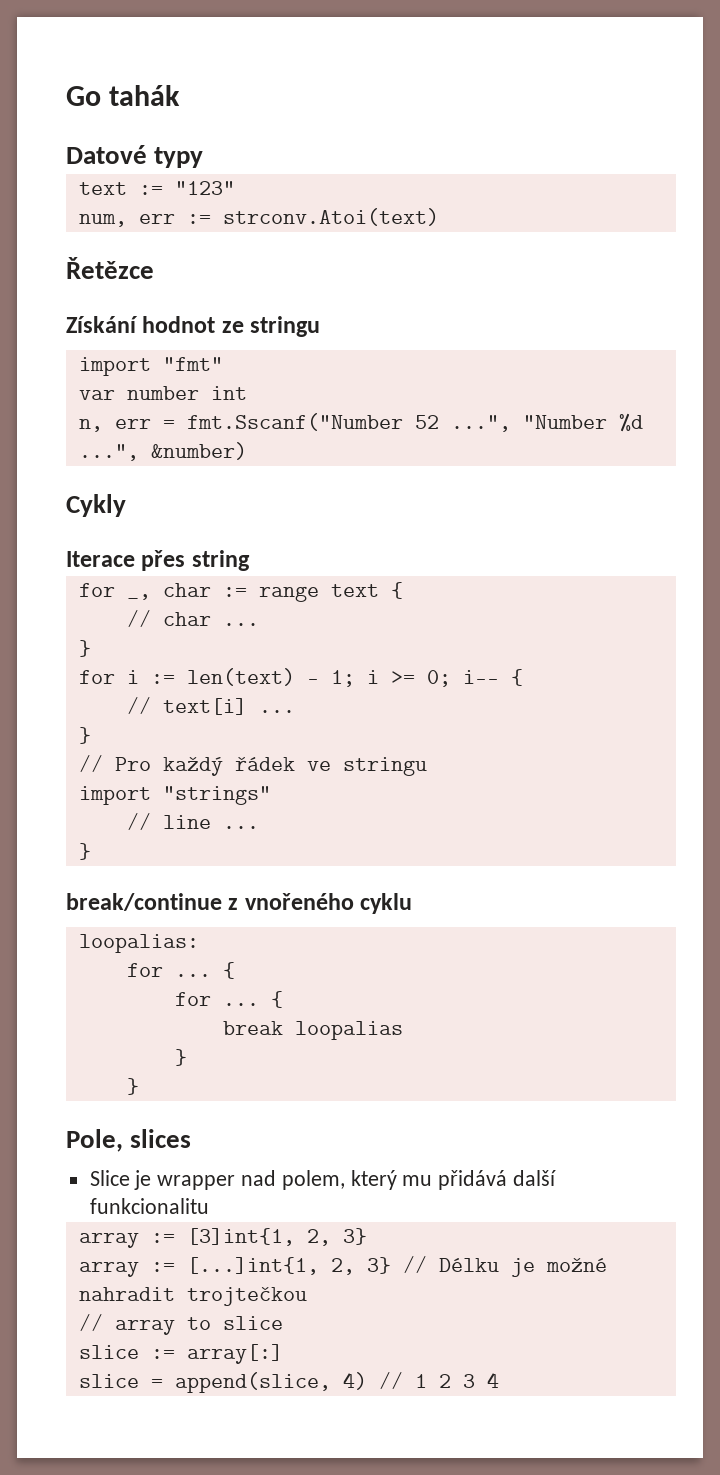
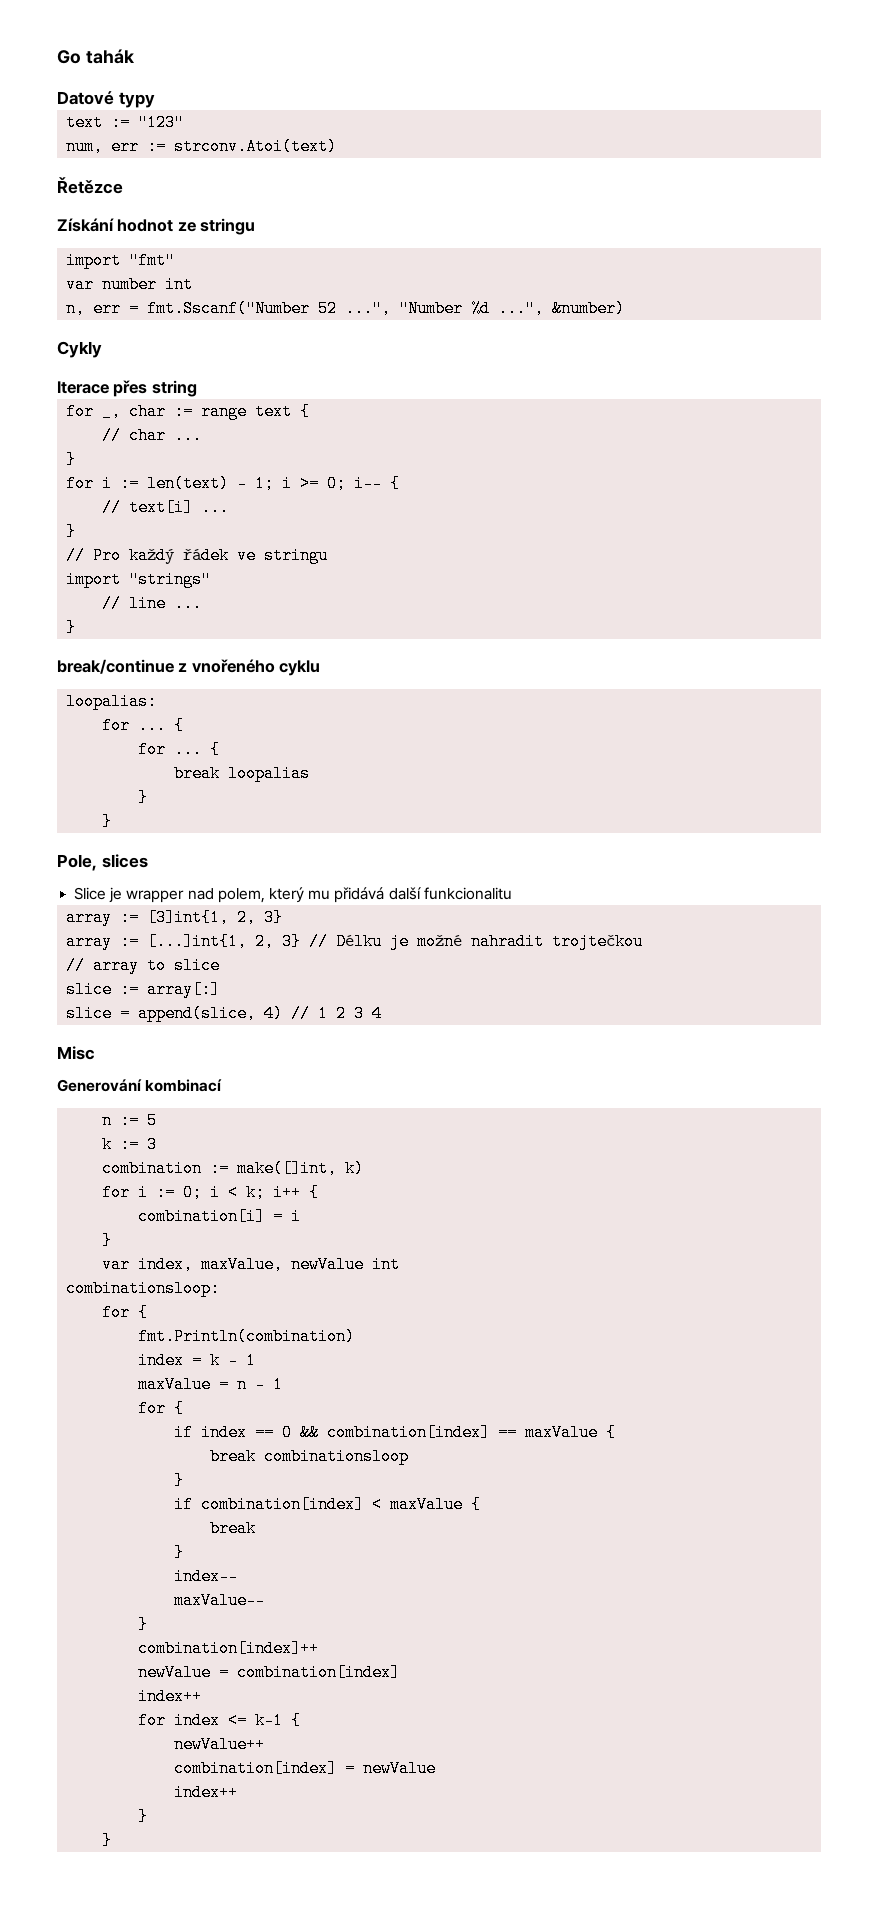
+ Misc
+ Generování kombinací
+ n := 5
+ k := 3
+ combination := make([]int, k)
+ for i := 0; i < k; i++ {
+ combination[i] = i
+ }
+ var index, maxValue, newValue int
+ combinationsloop:
+ for {
+ fmt.Println(combination)
+ index = k - 1
+ maxValue = n - 1
+ for {
+ if index == 0 && combination[index] == maxValue {
+ break combinationsloop
+ }
+ if combination[index] < maxValue {
+ break
+ }
+ index--
+ maxValue--
+ }
+ combination[index]++
+ newValue = combination[index]
+ index++
+ for index <= k-1 {
+ newValue++
+ combination[index] = newValue
+ index++
+ }
+ }

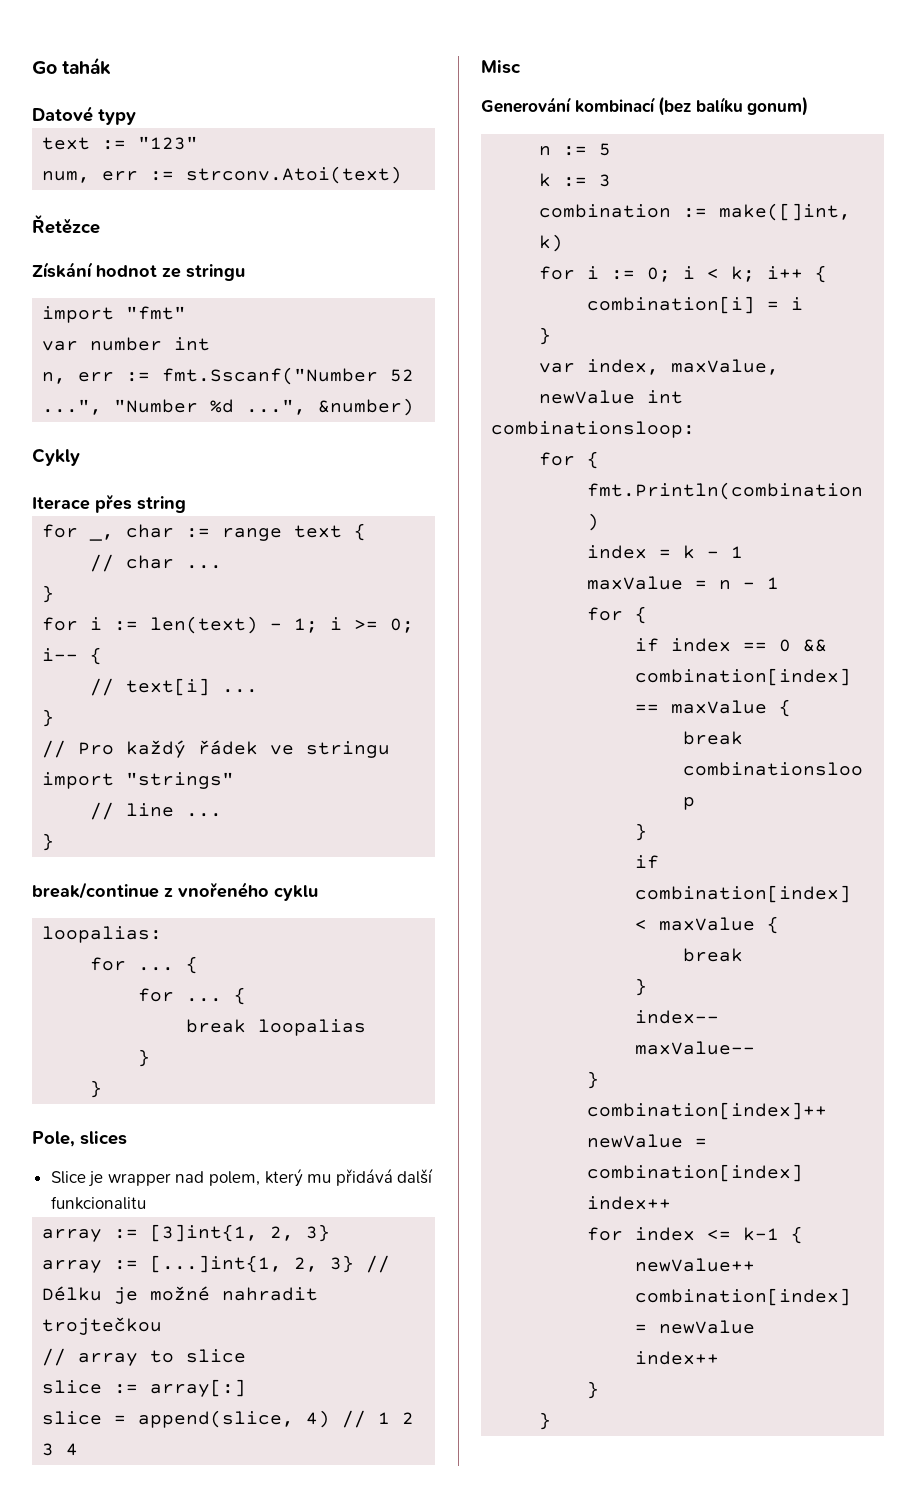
- n, err = fmt.Sscanf("Number 52 ...", "Number %d ...", &number)
+ n, err := fmt.Sscanf("Number 52 ...", "Number %d ...", &number)
- Generování kombinací
+ Generování kombinací (bez balíku gonum)

